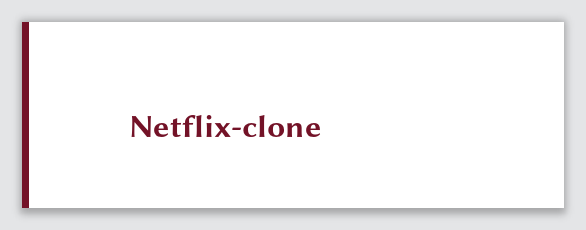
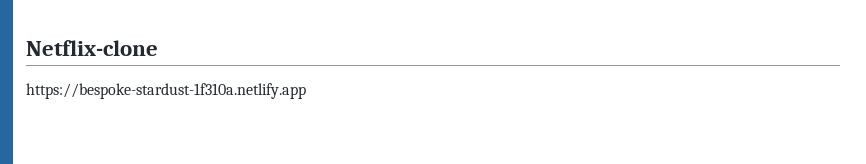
+ https://bespoke-stardust-1f310a.netlify.app

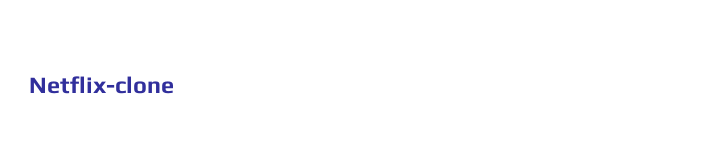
- https://bespoke-stardust-1f310a.netlify.app

